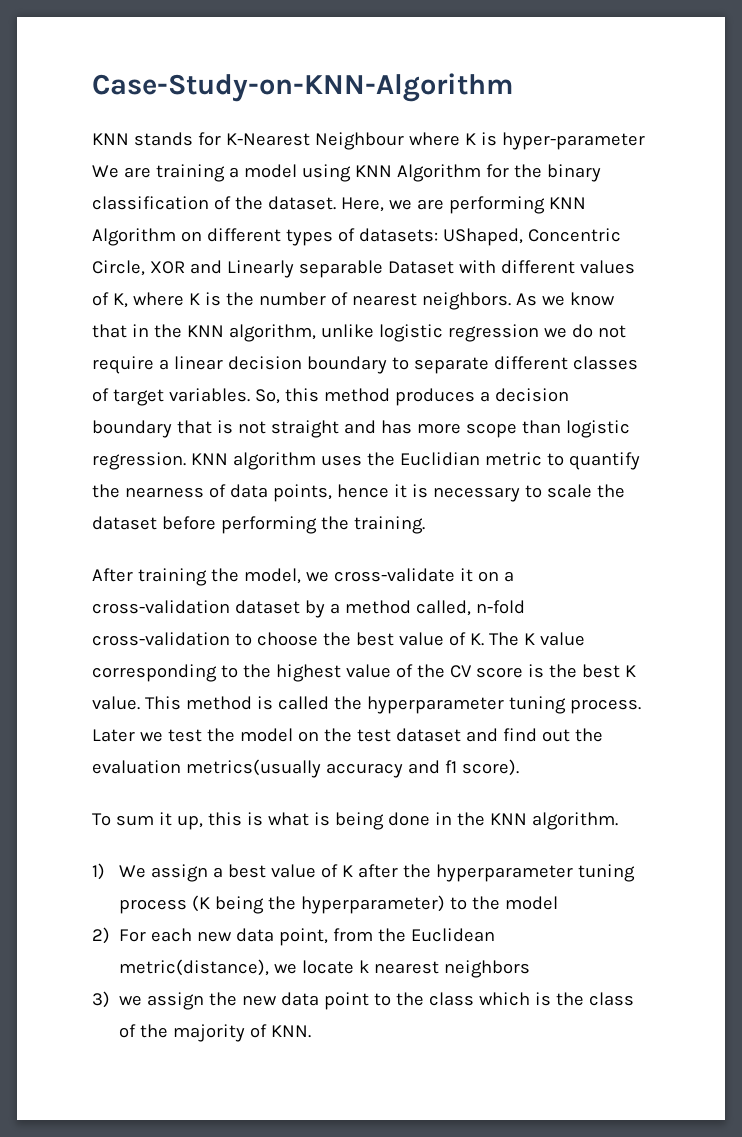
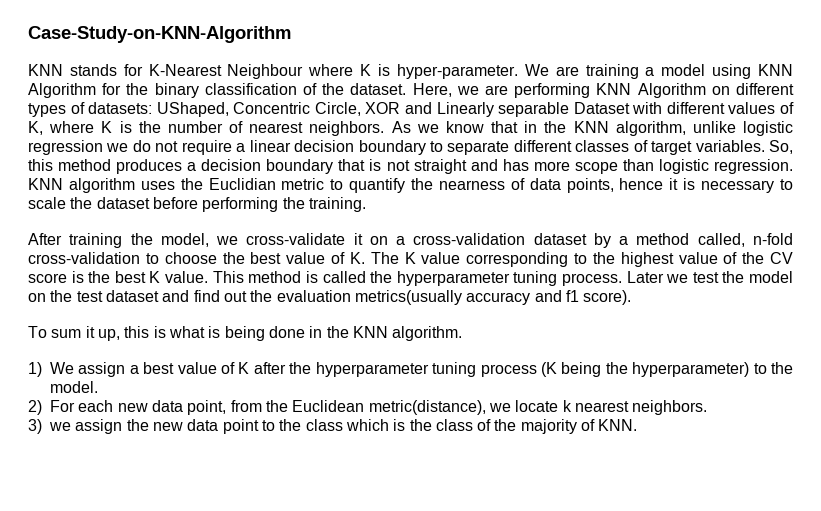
- KNN stands for K-Nearest Neighbour where K is hyper-parameter We are training a model using KNN Algorithm for the binary classification of the dataset.
+ KNN stands for K-Nearest Neighbour where K is hyper-parameter. We are training a model using KNN Algorithm for the binary classification of the dataset.
- 1) We assign a best value of K after the hyperparameter tuning process (K being the hyperparameter) to the model
+ 1) We assign a best value of K after the hyperparameter tuning process (K being the hyperparameter) to the model.
- 2) For each new data point, from the Euclidean metric(distance), we locate k nearest neighbors
+ 2) For each new data point, from the Euclidean metric(distance), we locate k nearest neighbors.

